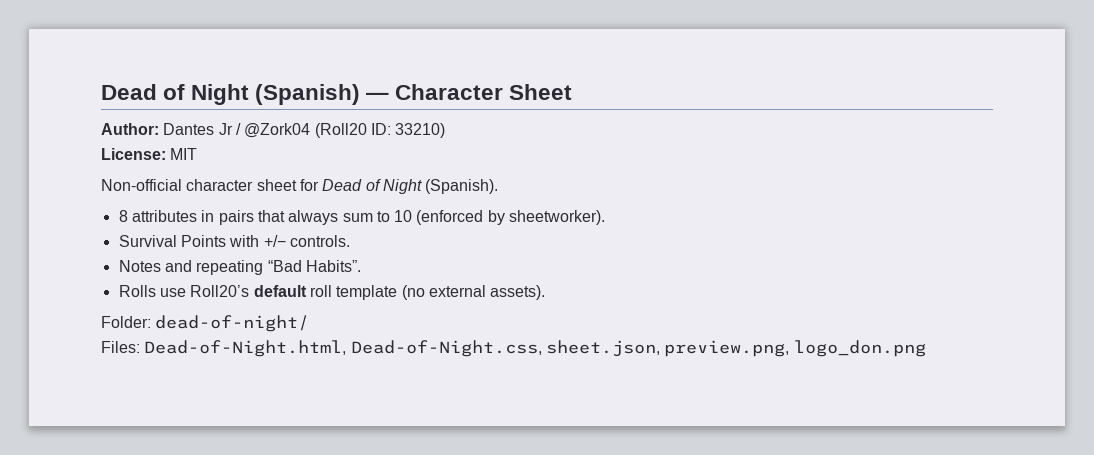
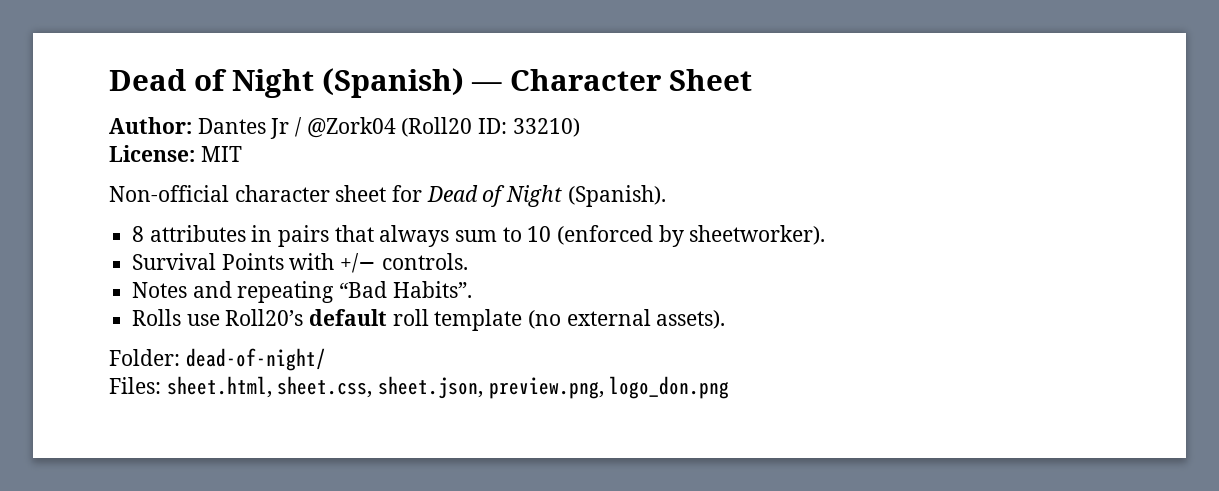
- Files: Dead-of-Night.html, Dead-of-Night.css, sheet.json, preview.png, logo_don.png
+ Files: sheet.html, sheet.css, sheet.json, preview.png, logo_don.png

